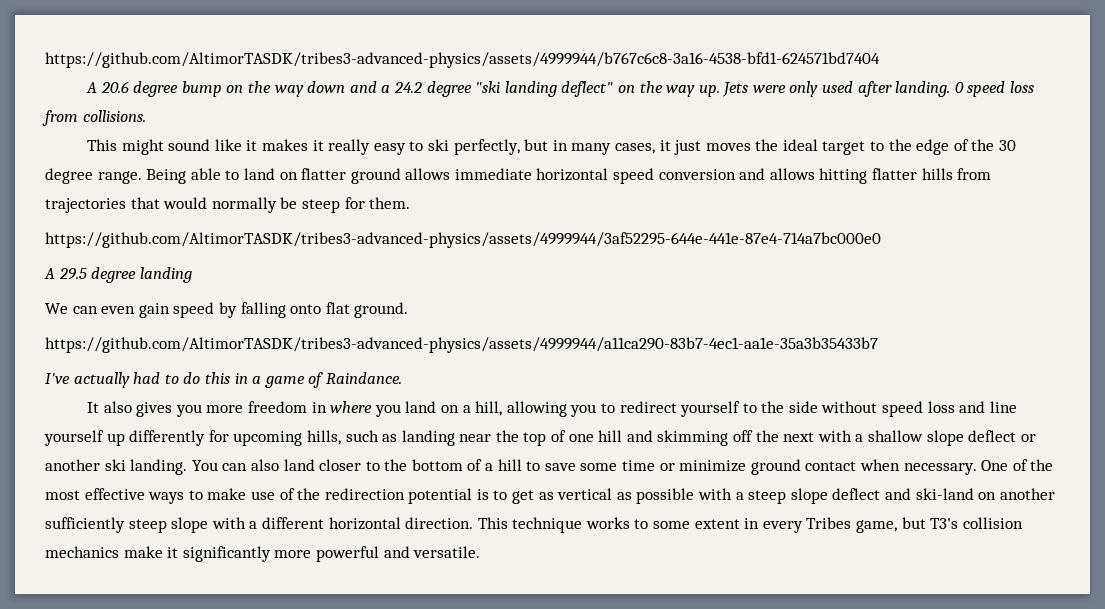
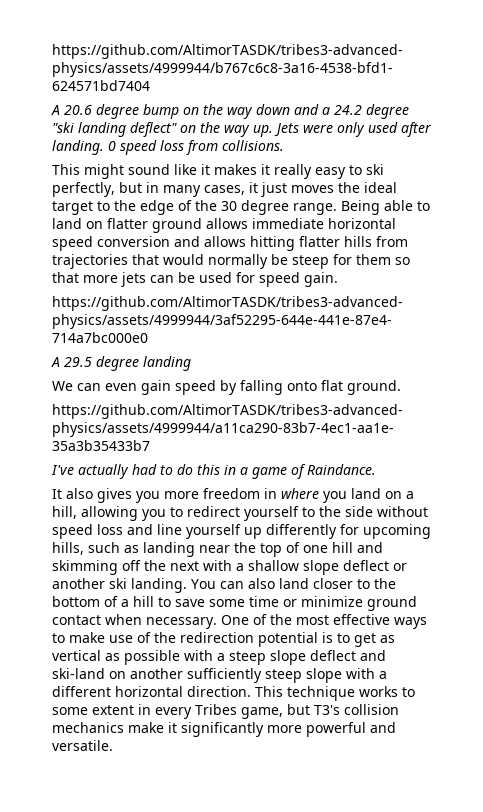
- Being able to land on flatter ground allows immediate horizontal speed conversion and allows hitting flatter hills from trajectories that would normally be steep for them.
+ Being able to land on flatter ground allows immediate horizontal speed conversion and allows hitting flatter hills from trajectories that would normally be steep for them so that more jets can be used for speed gain.

